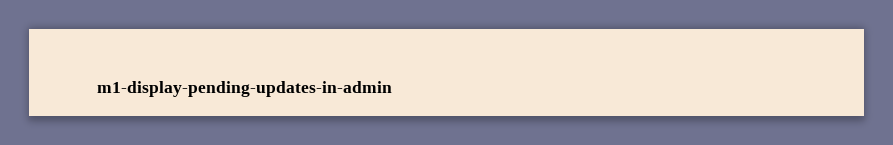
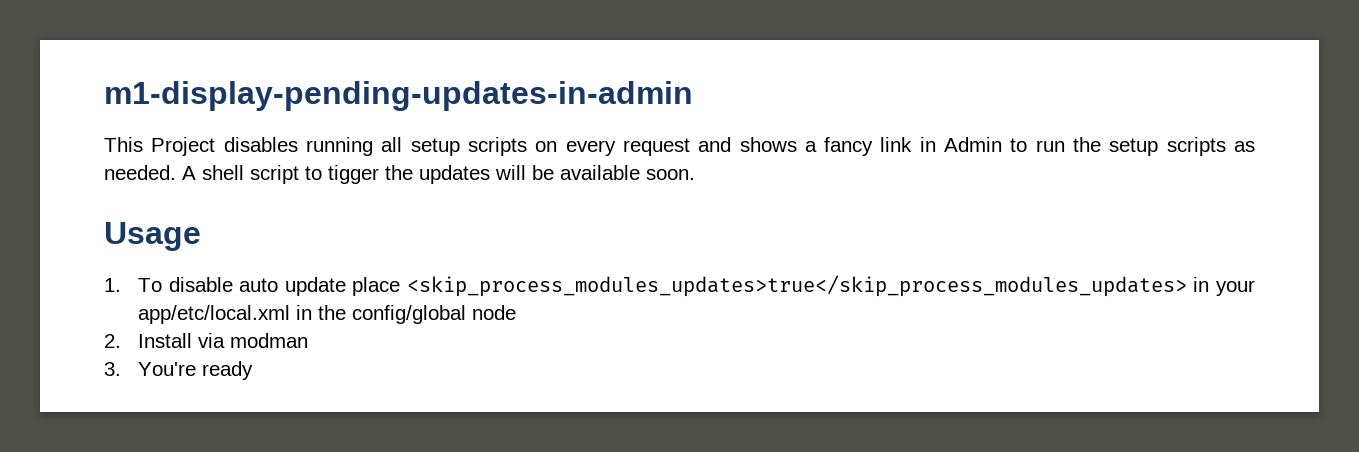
+ This Project disables running all setup scripts on every request and shows a fancy link in Admin to run the setup scripts as needed. A shell script to tigger the updates will be available soon.
+ Usage
+ 1. To disable auto update place <skip_process_modules_updates>true</skip_process_modules_updates> in your app/etc/local.xml in the config/global node
+ 2. Install via modman
+ 3. You're ready

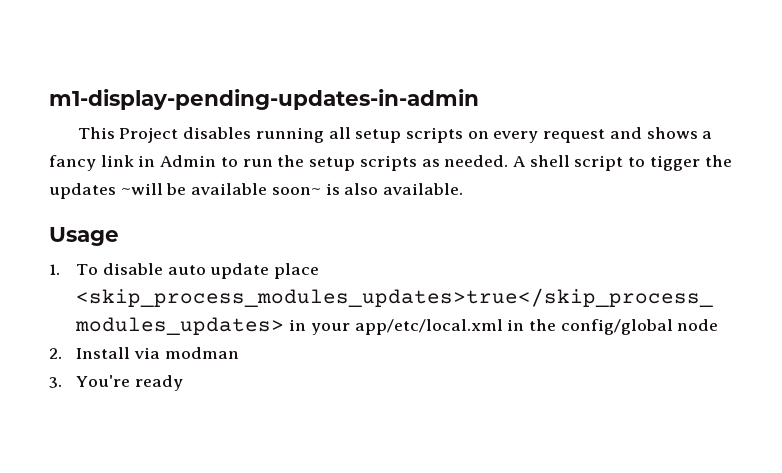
- A shell script to tigger the updates will be available soon.
+ A shell script to tigger the updates ~will be available soon~ is also available.

